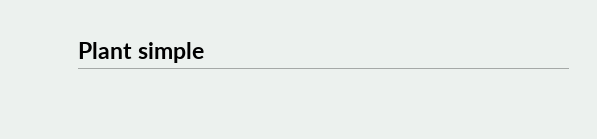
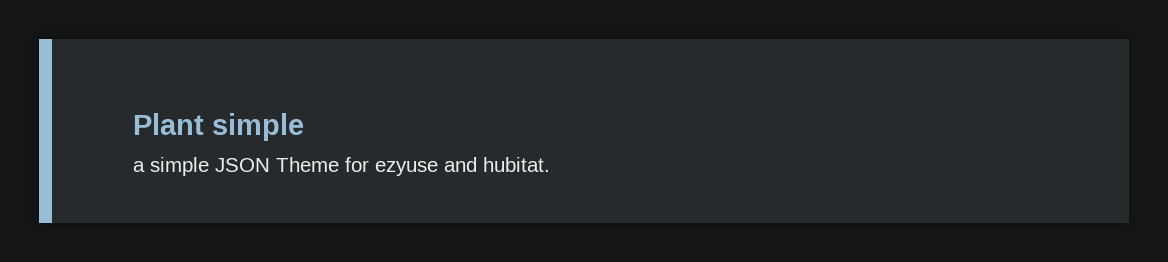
+ a simple JSON Theme for ezyuse and hubitat.

